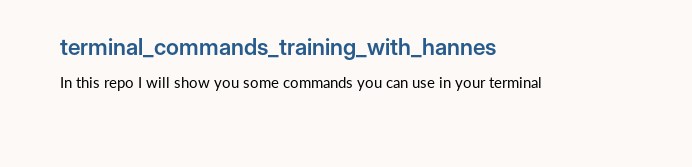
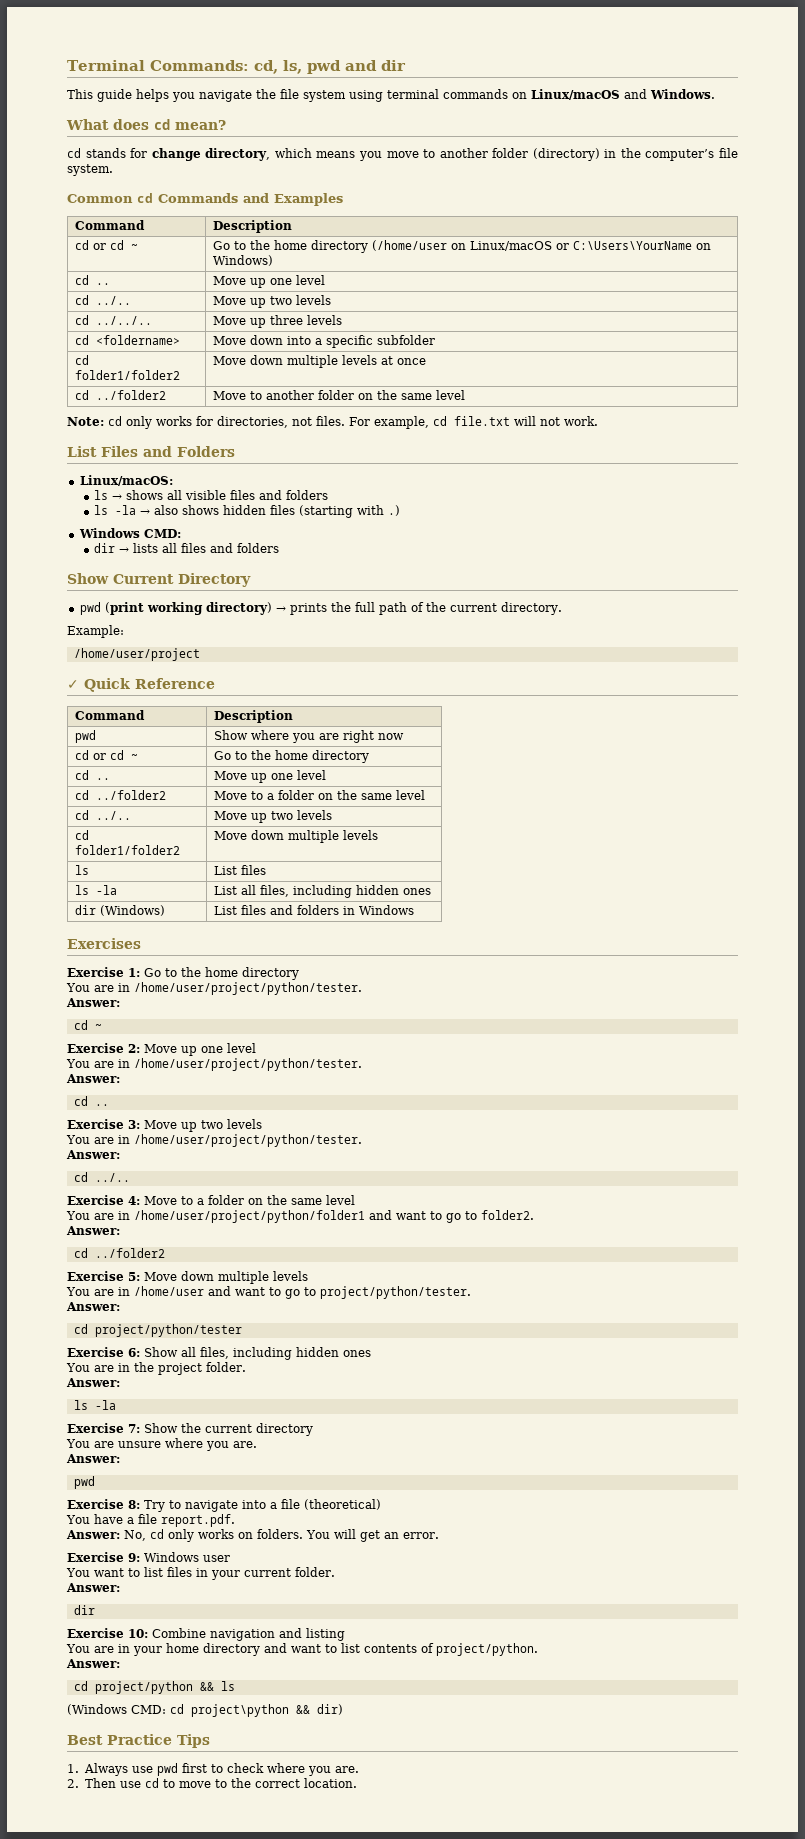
- terminal_commands_training_with_hannes
- In this repo I will show you some commands you can use in your terminal
+ Terminal Commands: cd, ls, pwd and dir
+ This guide helps you navigate the file system using terminal commands on Linux/macOS and Windows.
+ What does cd mean?
+ cd stands for change directory, which means you move to another folder (directory) in the computer’s file system.
+ Common cd Commands and Examples
+ Command | Description
+ cd or cd ~ | Go to the home directory (/home/user on Linux/macOS or C:\Users\YourName on Windows)
+ cd .. | Move up one level
+ cd ../.. | Move up two levels
+ cd ../../.. | Move up three levels
+ cd <foldername> | Move down into a specific subfolder
+ cd folder1/folder2 | Move down multiple levels at once
+ cd ../folder2 | Move to another folder on the same level
+ Note: cd only works for directories, not files. For example, cd file.txt will not work.
+ List Files and Folders
+ Linux/macOS:
+ ls → shows all visible files and folders
+ ls -la → also shows hidden files (starting with .)
+ Windows CMD:
+ dir → lists all files and folders
+ Show Current Directory
+ pwd (print working directory) → prints the full path of the current directory.
+ Example:
+ /home/user/project
+ ✓ Quick Reference
+ Command | Description
+ pwd | Show where you are right now
+ cd or cd ~ | Go to the home directory
+ cd .. | Move up one level
+ cd ../folder2 | Move to a folder on the same level
+ cd ../.. | Move up two levels
+ cd folder1/folder2 | Move down multiple levels
+ ls | List files
+ ls -la | List all files, including hidden ones
+ dir (Windows) | List files and folders in Windows
+ Exercises
+ Exercise 1: Go to the home directory
+ You are in /home/user/project/python/tester.
+ Answer:
+ cd ~
+ Exercise 2: Move up one level
+ You are in /home/user/project/python/tester.
+ Answer:
+ cd ..
+ Exercise 3: Move up two levels
+ You are in /home/user/project/python/tester.
+ Answer:
+ cd ../..
+ Exercise 4: Move to a folder on the same level
+ You are in /home/user/project/python/folder1 and want to go to folder2.
+ Answer:
+ cd ../folder2
+ Exercise 5: Move down multiple levels
+ You are in /home/user and want to go to project/python/tester.
+ Answer:
+ cd project/python/tester
+ Exercise 6: Show all files, including hidden ones
+ You are in the project folder.
+ Answer:
+ ls -la
+ Exercise 7: Show the current directory
+ You are unsure where you are.
+ Answer:
+ pwd
+ Exercise 8: Try to navigate into a file (theoretical)
+ You have a file report.pdf.
+ Answer: No, cd only works on folders. You will get an error.
+ Exercise 9: Windows user
+ You want to list files in your current folder.
+ Answer:
+ dir
+ Exercise 10: Combine navigation and listing
+ You are in your home directory and want to list contents of project/python.
+ Answer:
+ cd project/python && ls
+ (Windows CMD: cd project\python && dir)
+ Best Practice Tips
+ 1. Always use pwd first to check where you are.
+ 2. Then use cd to move to the correct location.

